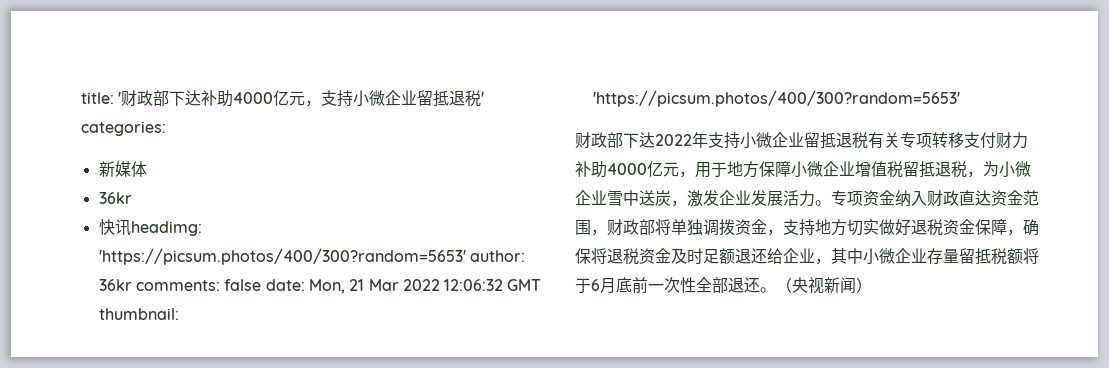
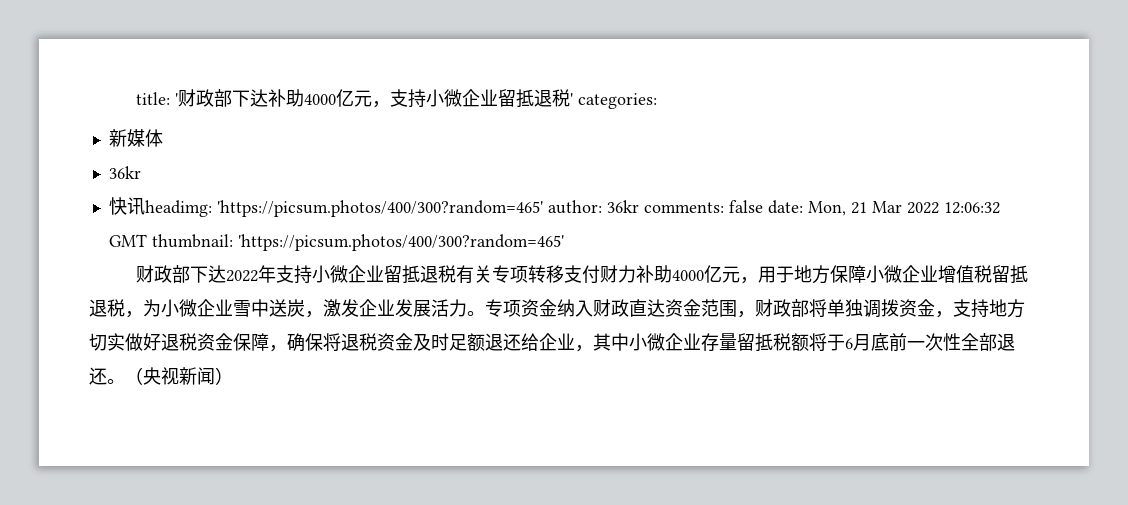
- 快讯headimg: 'https://picsum.photos/400/300?random=5653' author: 36kr comments: false date: Mon, 21 Mar 2022 12:06:32 GMT thumbnail: 'https://picsum.photos/400/300?random=5653'
+ 快讯headimg: 'https://picsum.photos/400/300?random=465' author: 36kr comments: false date: Mon, 21 Mar 2022 12:06:32 GMT thumbnail: 'https://picsum.photos/400/300?random=465'

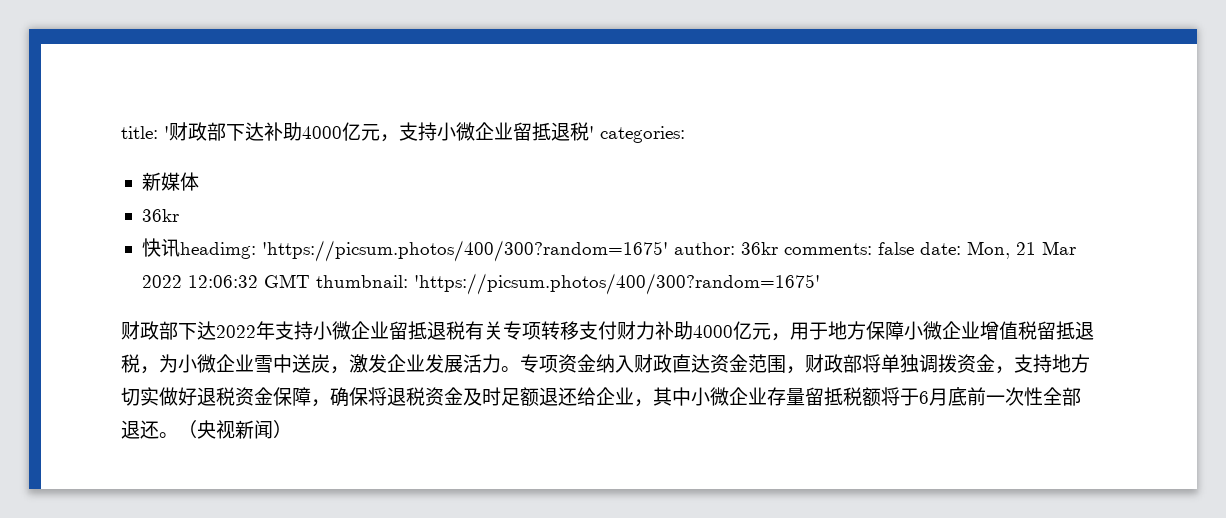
- 快讯headimg: 'https://picsum.photos/400/300?random=465' author: 36kr comments: false date: Mon, 21 Mar 2022 12:06:32 GMT thumbnail: 'https://picsum.photos/400/300?random=465'
+ 快讯headimg: 'https://picsum.photos/400/300?random=1675' author: 36kr comments: false date: Mon, 21 Mar 2022 12:06:32 GMT thumbnail: 'https://picsum.photos/400/300?random=1675'

